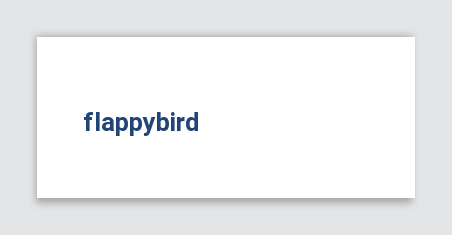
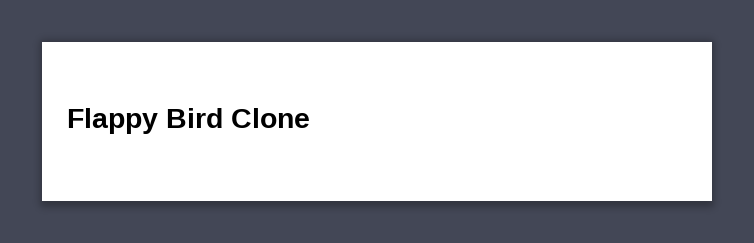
- flappybird
+ Flappy Bird Clone

